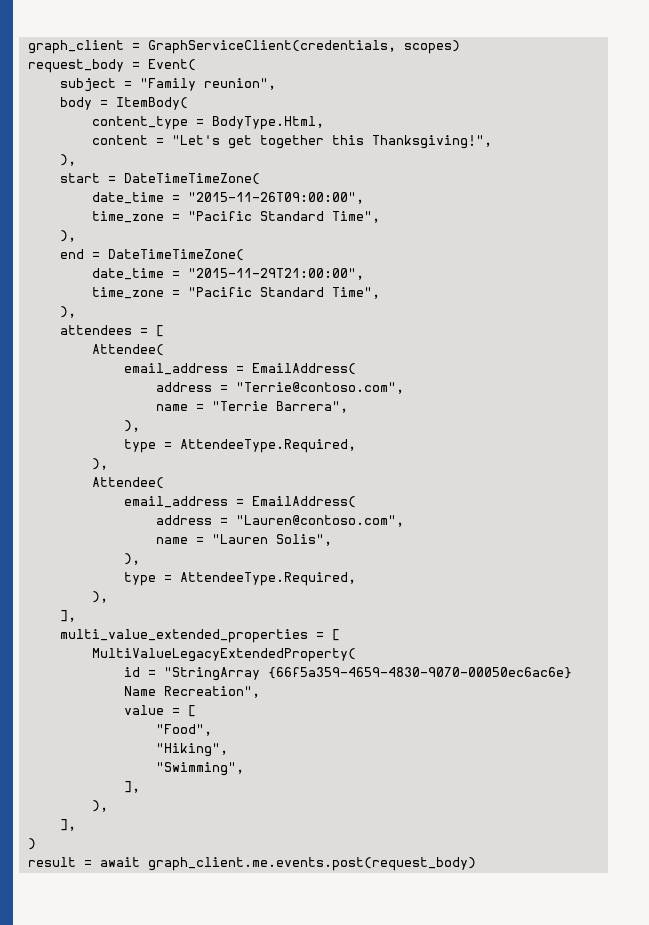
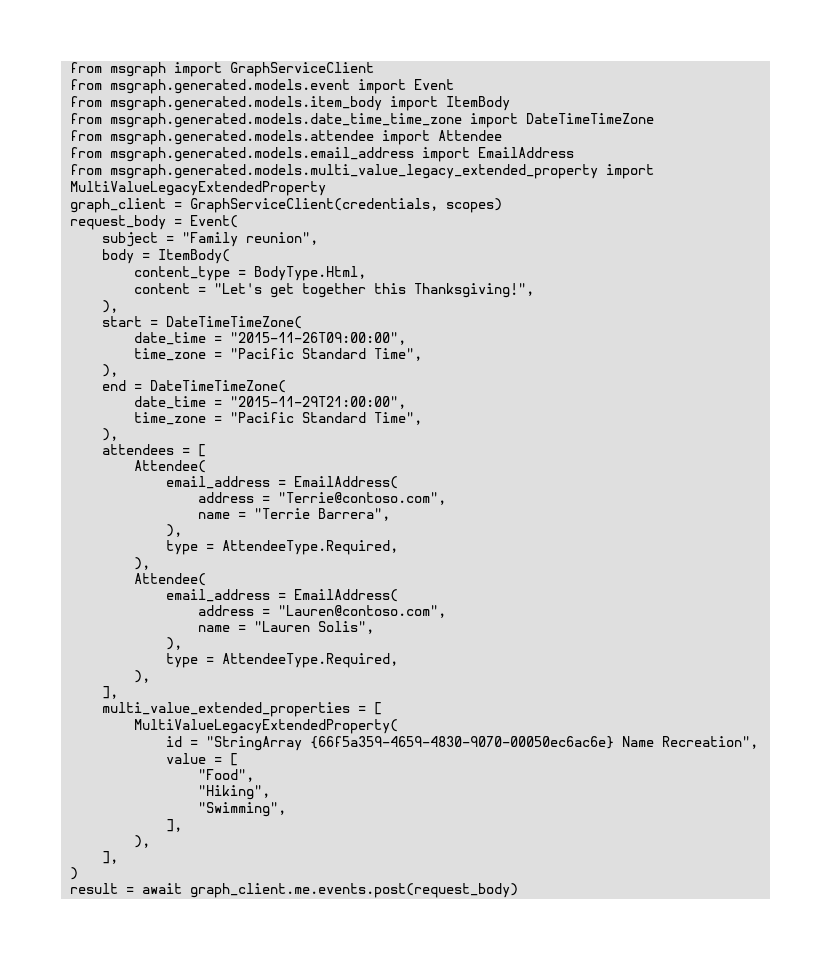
+ from msgraph import GraphServiceClient
+ from msgraph.generated.models.event import Event
+ from msgraph.generated.models.item_body import ItemBody
+ from msgraph.generated.models.date_time_time_zone import DateTimeTimeZone
+ from msgraph.generated.models.attendee import Attendee
+ from msgraph.generated.models.email_address import EmailAddress
+ from msgraph.generated.models.multi_value_legacy_extended_property import MultiValueLegacyExtendedProperty

